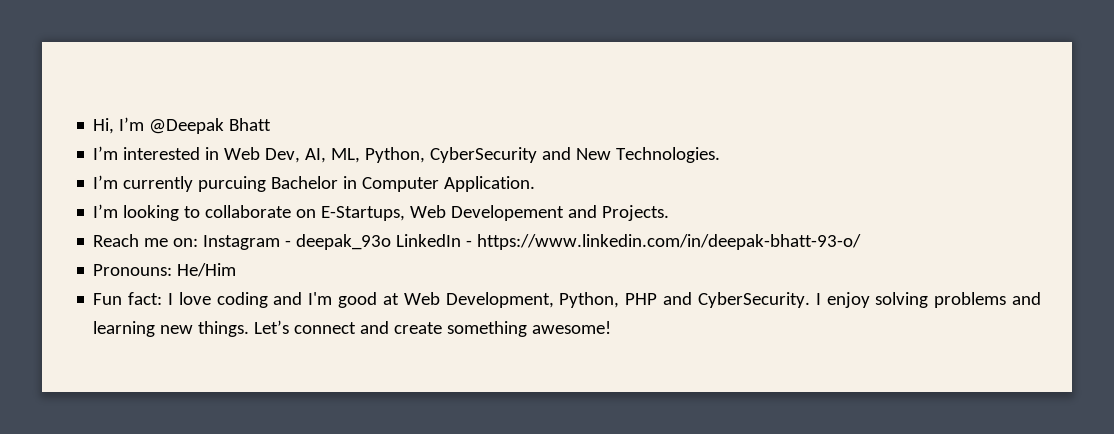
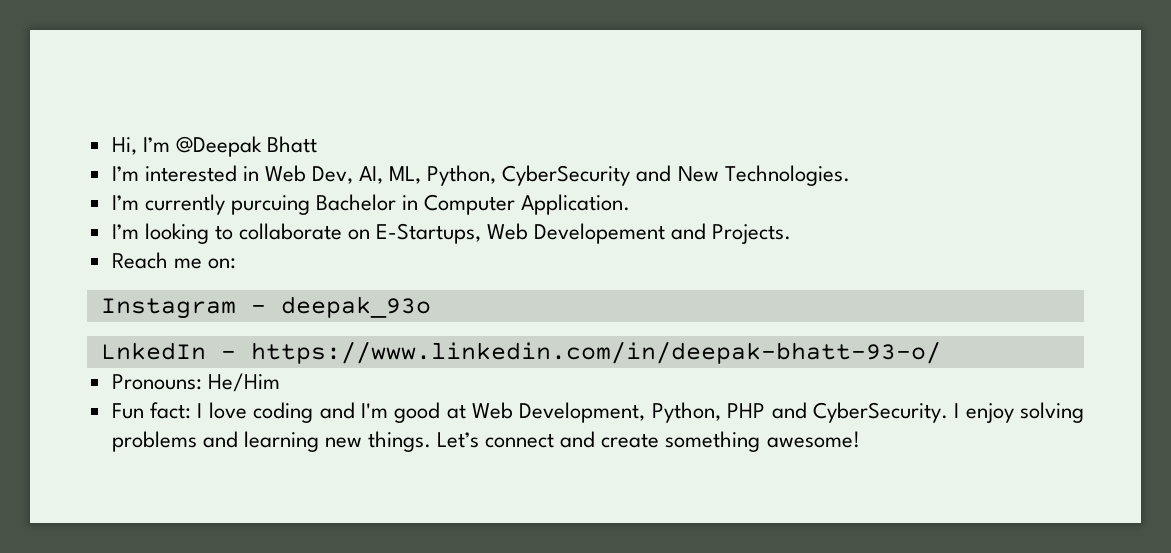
- Reach me on: Instagram - deepak_93o LinkedIn - https://www.linkedin.com/in/deepak-bhatt-93-o/
+ Reach me on:
+ Instagram - deepak_93o
+ LnkedIn - https://www.linkedin.com/in/deepak-bhatt-93-o/

